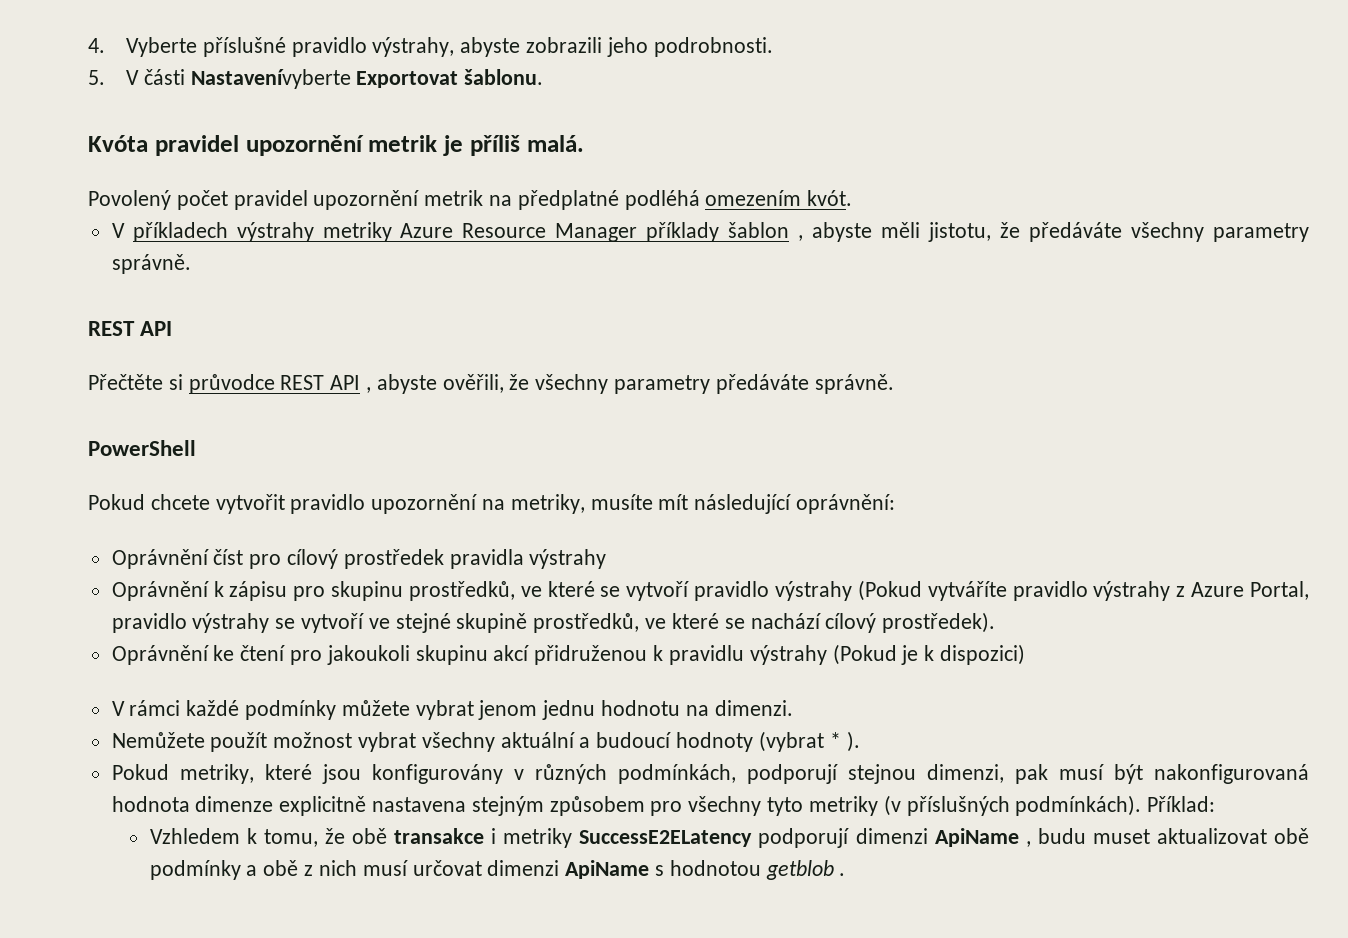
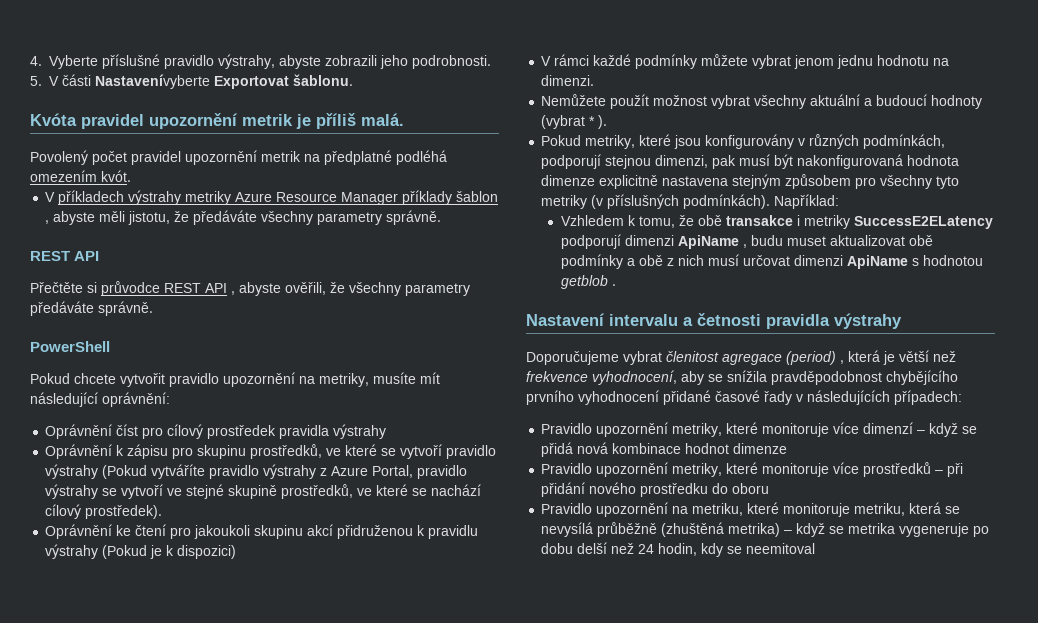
- Příklad:
+ Například:
+ Nastavení intervalu a četnosti pravidla výstrahy
+ Doporučujeme vybrat členitost agregace (period) , která je větší než frekvence vyhodnocení, aby se snížila pravděpodobnost chybějícího prvního vyhodnocení přidané časové řady v následujících případech:
+ Pravidlo upozornění metriky, které monitoruje více dimenzí – když se přidá nová kombinace hodnot dimenze
+ Pravidlo upozornění metriky, které monitoruje více prostředků – při přidání nového prostředku do oboru
+ Pravidlo upozornění na metriku, které monitoruje metriku, která se nevysílá průběžně (zhuštěná metrika) – když se metrika vygeneruje po dobu delší než 24 hodin, kdy se neemitoval

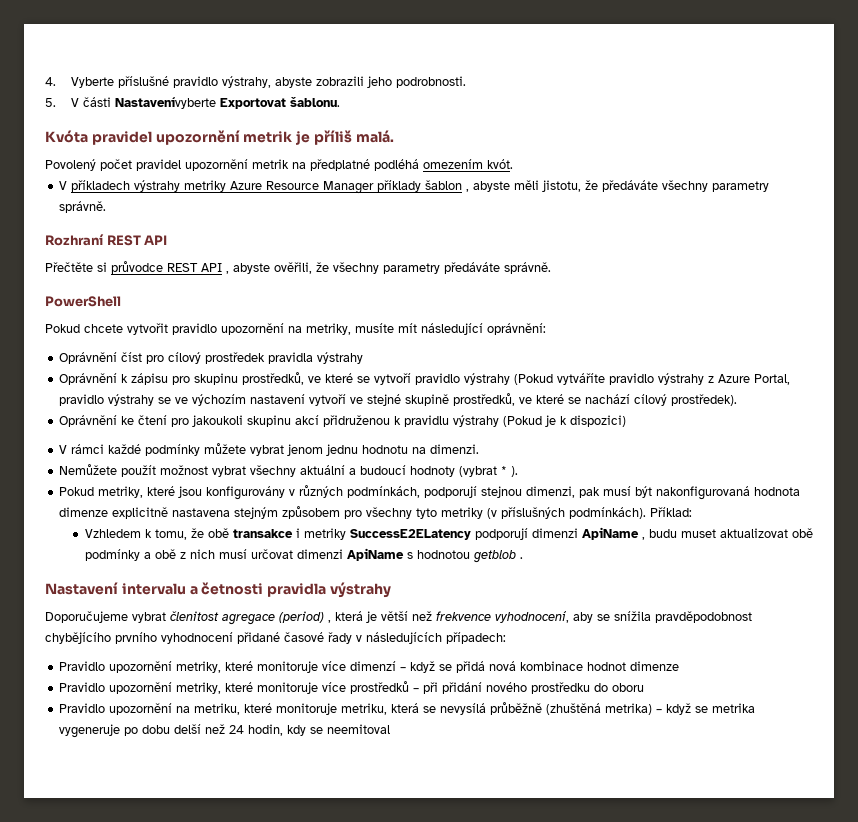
  V příkladech výstrahy metriky Azure Resource Manager příklady šablon , abyste měli jistotu, že předáváte všechny parametry správně.
- REST API
+ Rozhraní REST API
- Oprávnění k zápisu pro skupinu prostředků, ve které se vytvoří pravidlo výstrahy (Pokud vytváříte pravidlo výstrahy z Azure Portal, pravidlo výstrahy se vytvoří ve stejné skupině prostředků, ve které se nachází cílový prostředek).
+ Oprávnění k zápisu pro skupinu prostředků, ve které se vytvoří pravidlo výstrahy (Pokud vytváříte pravidlo výstrahy z Azure Portal, pravidlo výstrahy se ve výchozím nastavení vytvoří ve stejné skupině prostředků, ve které se nachází cílový prostředek).
- Například:
+ Příklad:

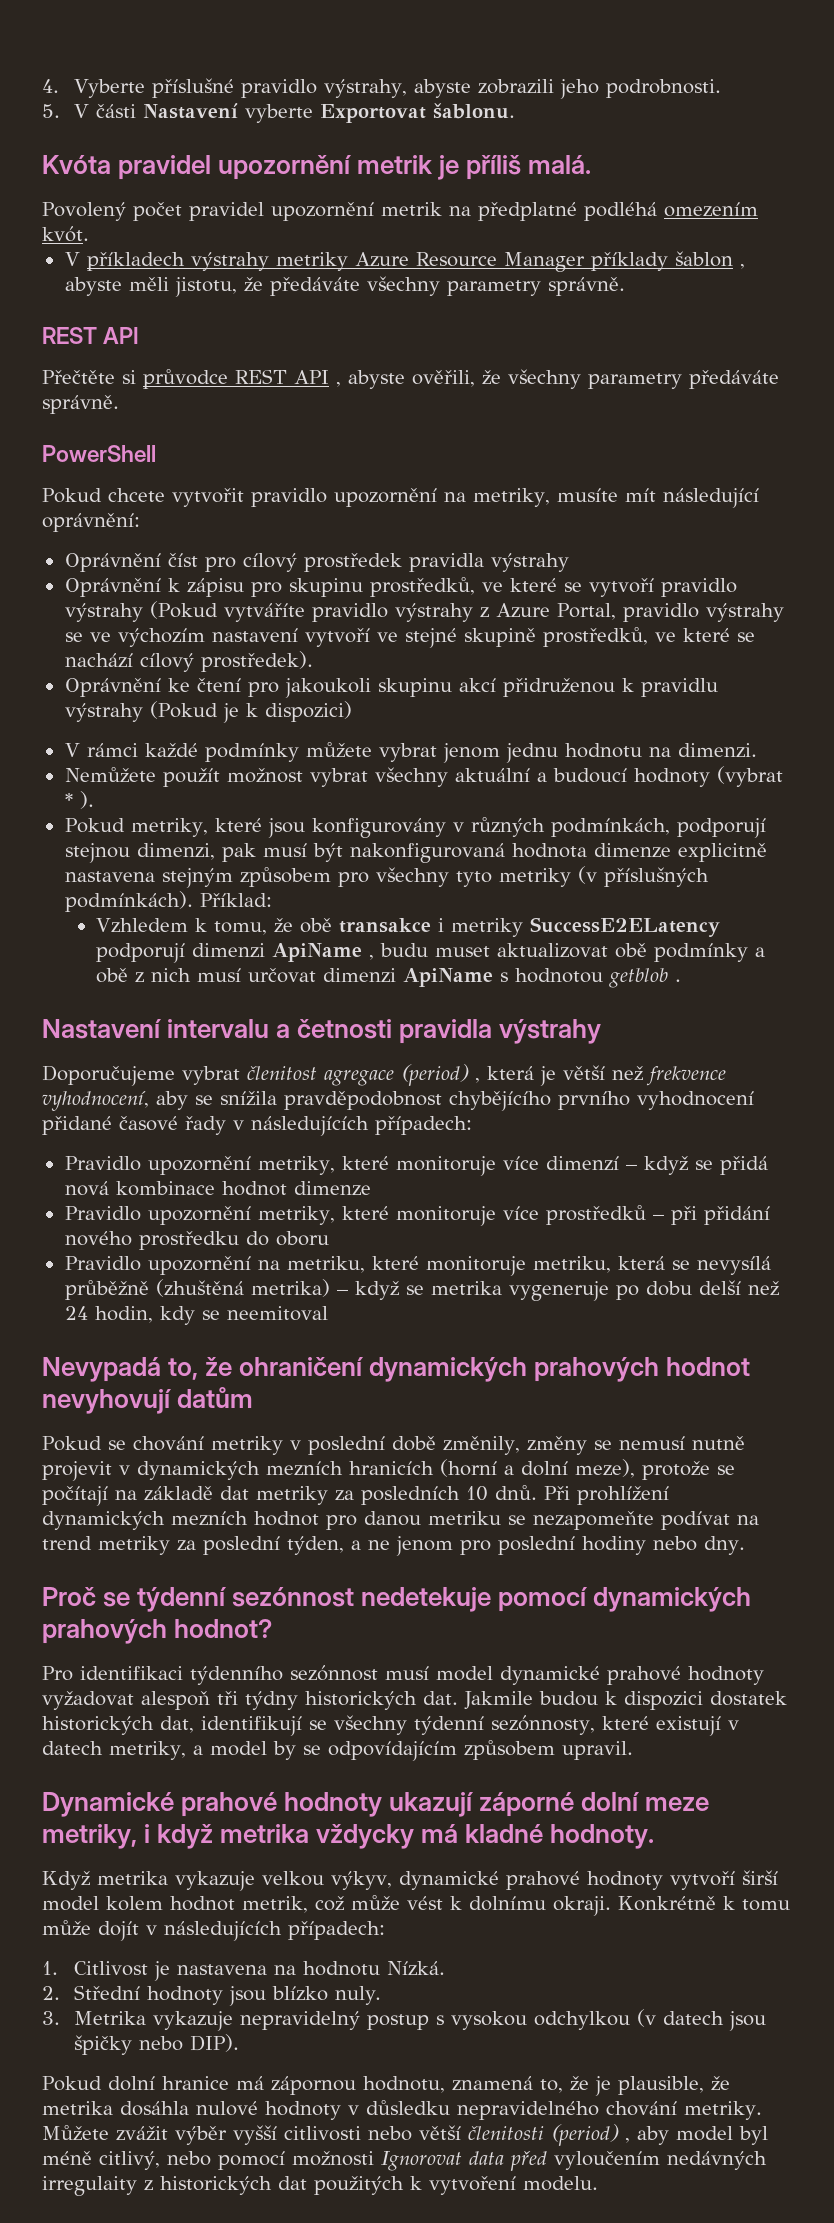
- 5. V části Nastavenívyberte Exportovat šablonu.
+ 5. V části Nastavení vyberte Exportovat šablonu.
  V příkladech výstrahy metriky Azure Resource Manager příklady šablon , abyste měli jistotu, že předáváte všechny parametry správně.
- Rozhraní REST API
+ REST API
+ Nevypadá to, že ohraničení dynamických prahových hodnot nevyhovují datům
+ Pokud se chování metriky v poslední době změnily, změny se nemusí nutně projevit v dynamických mezních hranicích (horní a dolní meze), protože se počítají na základě dat metriky za posledních 10 dnů. Při prohlížení dynamických mezních hodnot pro danou metriku se nezapomeňte podívat na trend metriky za poslední týden, a ne jenom pro poslední hodiny nebo dny.
+ Proč se týdenní sezónnost nedetekuje pomocí dynamických prahových hodnot?
+ Pro identifikaci týdenního sezónnost musí model dynamické prahové hodnoty vyžadovat alespoň tři týdny historických dat. Jakmile budou k dispozici dostatek historických dat, identifikují se všechny týdenní sezónnosty, které existují v datech metriky, a model by se odpovídajícím způsobem upravil.
+ Dynamické prahové hodnoty ukazují záporné dolní meze metriky, i když metrika vždycky má kladné hodnoty.
+ Když metrika vykazuje velkou výkyv, dynamické prahové hodnoty vytvoří širší model kolem hodnot metrik, což může vést k dolnímu okraji. Konkrétně k tomu může dojít v následujících případech:
+ 1. Citlivost je nastavena na hodnotu Nízká.
+ 2. Střední hodnoty jsou blízko nuly.
+ 3. Metrika vykazuje nepravidelný postup s vysokou odchylkou (v datech jsou špičky nebo DIP).
+ Pokud dolní hranice má zápornou hodnotu, znamená to, že je plausible, že metrika dosáhla nulové hodnoty v důsledku nepravidelného chování metriky. Můžete zvážit výběr vyšší citlivosti nebo větší členitosti (period) , aby model byl méně citlivý, nebo pomocí možnosti Ignorovat data před vyloučením nedávných irregulaity z historických dat použitých k vytvoření modelu.

